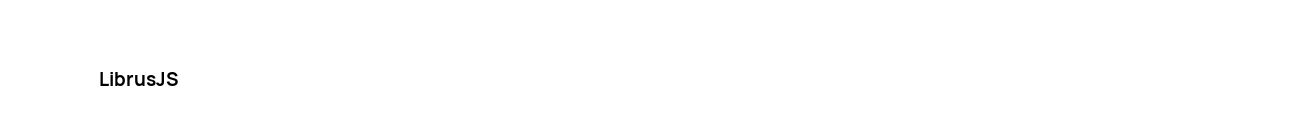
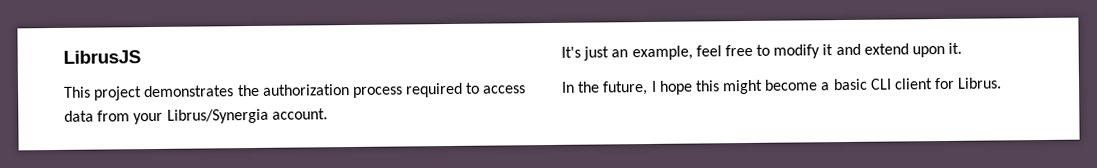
+ This project demonstrates the authorization process required to access data from your Librus/Synergia account.
+ It's just an example, feel free to modify it and extend upon it.
+ In the future, I hope this might become a basic CLI client for Librus.

